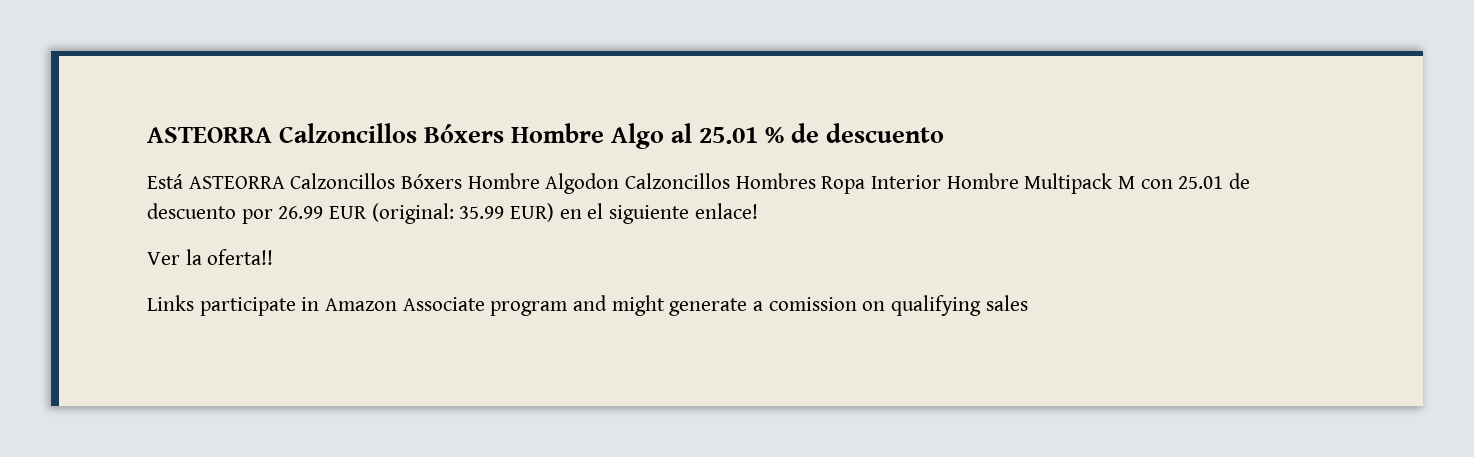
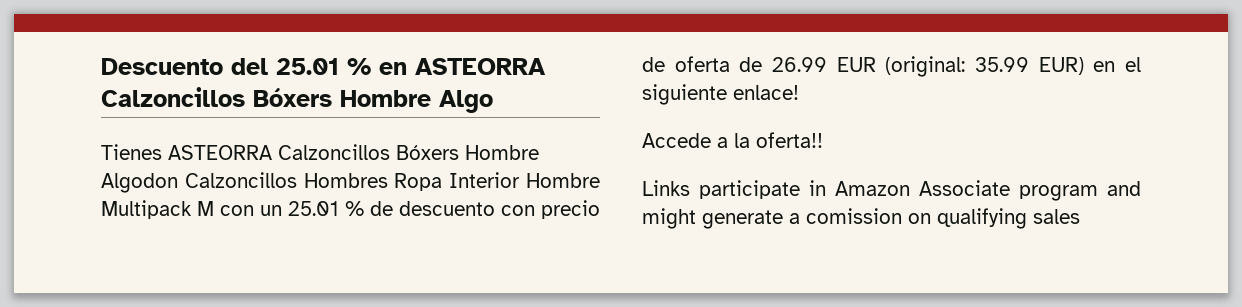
- ASTEORRA Calzoncillos Bóxers Hombre Algo al 25.01 % de descuento
- Está ASTEORRA Calzoncillos Bóxers Hombre Algodon Calzoncillos Hombres Ropa Interior Hombre Multipack M con 25.01 de descuento por 26.99 EUR (original: 35.99 EUR) en el siguiente enlace!
+ Descuento del 25.01 % en ASTEORRA Calzoncillos Bóxers Hombre Algo
+ Tienes ASTEORRA Calzoncillos Bóxers Hombre Algodon Calzoncillos Hombres Ropa Interior Hombre Multipack M con un 25.01 % de descuento con precio de oferta de 26.99 EUR (original: 35.99 EUR) en el siguiente enlace!
- Ver la oferta!!
+ Accede a la oferta!!

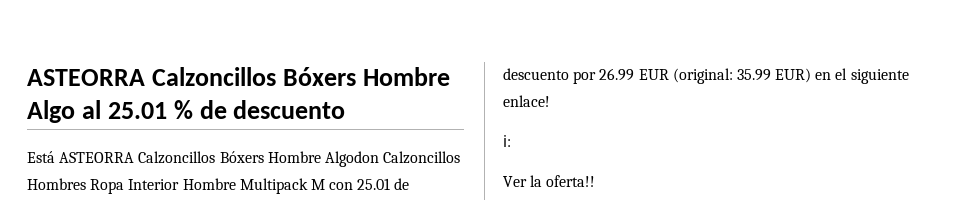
- Descuento del 25.01 % en ASTEORRA Calzoncillos Bóxers Hombre Algo
- Tienes ASTEORRA Calzoncillos Bóxers Hombre Algodon Calzoncillos Hombres Ropa Interior Hombre Multipack M con un 25.01 % de descuento con precio de oferta de 26.99 EUR (original: 35.99 EUR) en el siguiente enlace!
+ ASTEORRA Calzoncillos Bóxers Hombre Algo al 25.01 % de descuento
+ Está ASTEORRA Calzoncillos Bóxers Hombre Algodon Calzoncillos Hombres Ropa Interior Hombre Multipack M con 25.01 de descuento por 26.99 EUR (original: 35.99 EUR) en el siguiente enlace!
- Accede a la oferta!!
+ ℹ:
+ Ver la oferta!!
- Links participate in Amazon Associate program and might generate a comission on qualifying sales

